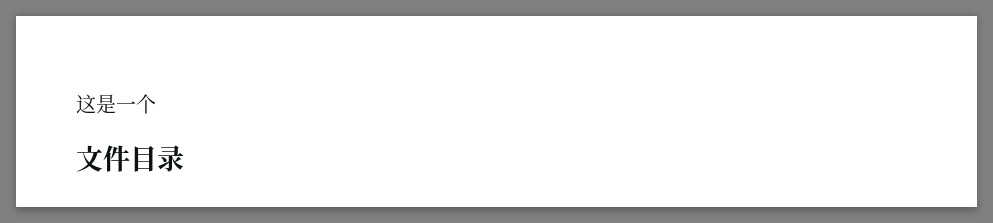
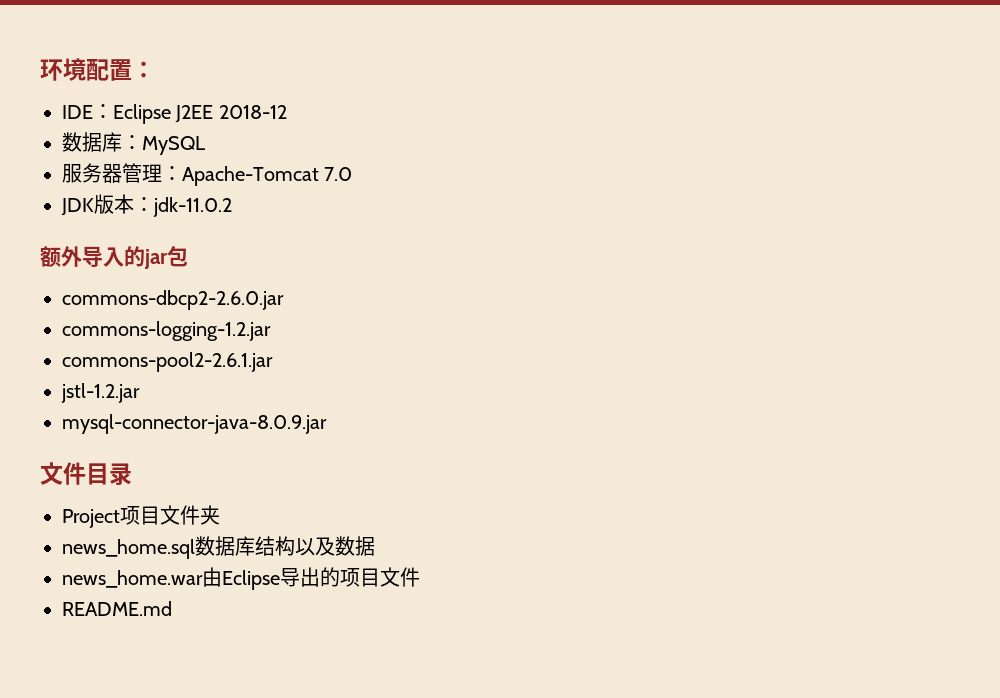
- 这是一个
+ 环境配置：
+ IDE：Eclipse J2EE 2018-12
+ 数据库：MySQL
+ 服务器管理：Apache-Tomcat 7.0
+ JDK版本：jdk-11.0.2
+ 额外导入的jar包
+ commons-dbcp2-2.6.0.jar
+ commons-logging-1.2.jar
+ commons-pool2-2.6.1.jar
+ jstl-1.2.jar
+ mysql-connector-java-8.0.9.jar
  文件目录
+ Project项目文件夹
+ news_home.sql数据库结构以及数据
+ news_home.war由Eclipse导出的项目文件
+ README.md

